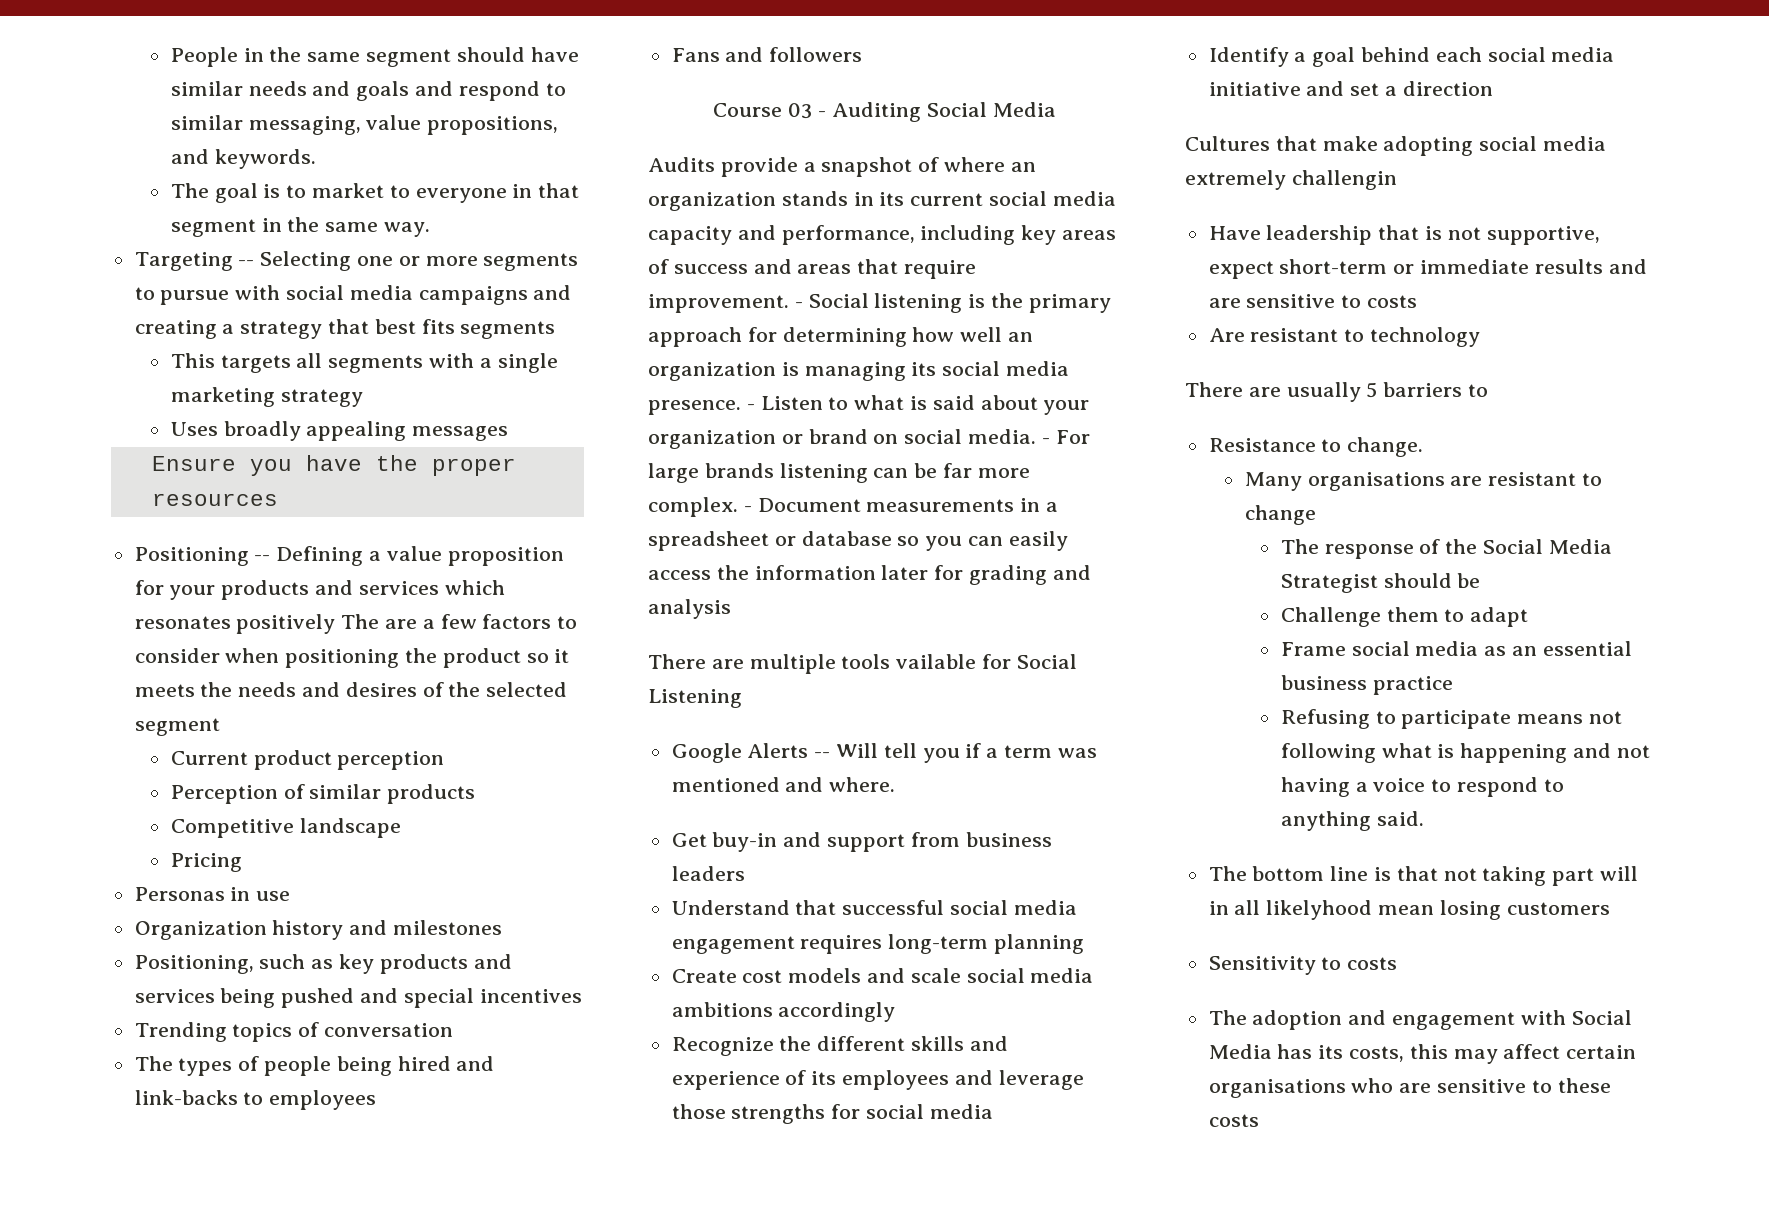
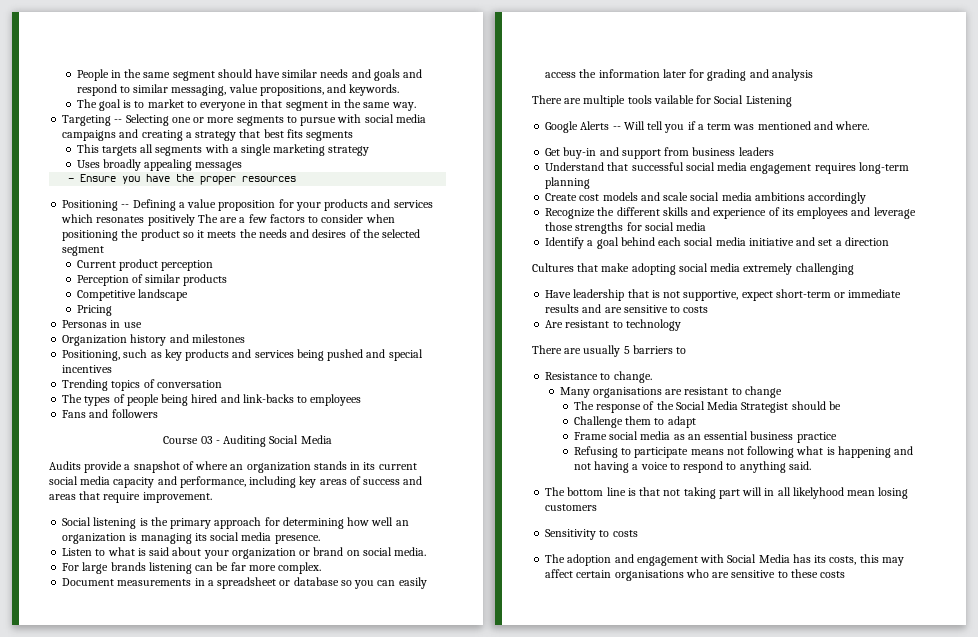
- Ensure you have the proper resources
+ - Ensure you have the proper resources
- Audits provide a snapshot of where an organization stands in its current social media capacity and performance, including key areas of success and areas that require improvement. - Social listening is the primary approach for determining how well an organization is managing its social media presence. - Listen to what is said about your organization or brand on social media. - For large brands listening can be far more complex. - Document measurements in a spreadsheet or database so you can easily access the information later for grading and analysis
+ Audits provide a snapshot of where an organization stands in its current social media capacity and performance, including key areas of success and areas that require improvement.
+ Social listening is the primary approach for determining how well an organization is managing its social media presence.
+ Listen to what is said about your organization or brand on social media.
+ For large brands listening can be far more complex.
+ Document measurements in a spreadsheet or database so you can easily access the information later for grading and analysis
- Cultures that make adopting social media extremely challengin
+ Cultures that make adopting social media extremely challenging

